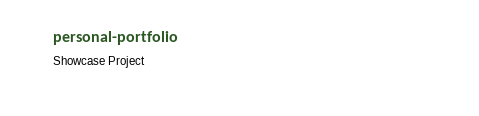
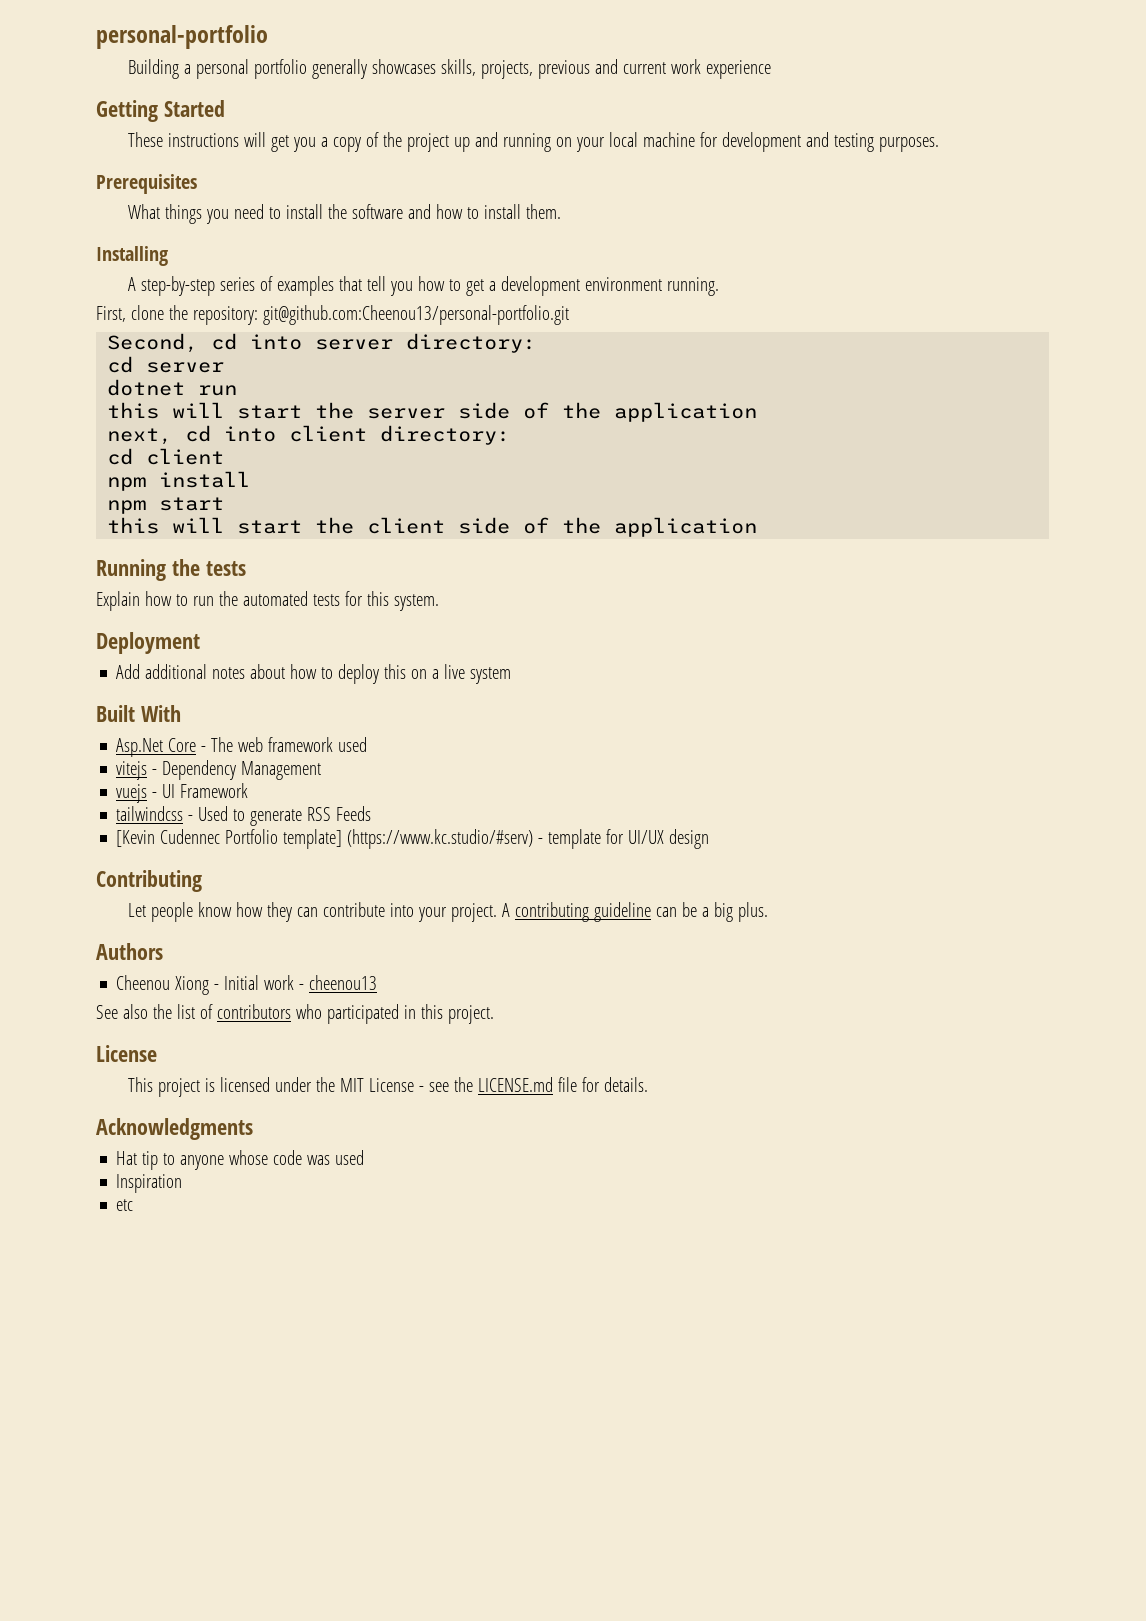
- Showcase Project
+ Building a personal portfolio generally showcases skills, projects, previous and current work experience
+ Getting Started
+ These instructions will get you a copy of the project up and running on your local machine for development and testing purposes.
+ Prerequisites
+ What things you need to install the software and how to install them.
+ Installing
+ A step-by-step series of examples that tell you how to get a development environment running.
+ First, clone the repository: git@github.com:Cheenou13/personal-portfolio.git
+ Second, cd into server directory:
+ cd server
+ dotnet run
+ this will start the server side of the application
+ next, cd into client directory:
+ cd client
+ npm install
+ npm start
+ this will start the client side of the application
+ Running the tests
+ Explain how to run the automated tests for this system.
+ Deployment
+ Add additional notes about how to deploy this on a live system
+ Built With
+ Asp.Net Core - The web framework used
+ vitejs - Dependency Management
+ vuejs - UI Framework
+ tailwindcss - Used to generate RSS Feeds
+ [Kevin Cudennec Portfolio template] (https://www.kc.studio/#serv) - template for UI/UX design
+ Contributing
+ Let people know how they can contribute into your project. A contributing guideline can be a big plus.
+ Authors
+ Cheenou Xiong - Initial work - cheenou13
+ See also the list of contributors who participated in this project.
+ License
+ This project is licensed under the MIT License - see the LICENSE.md file for details.
+ Acknowledgments
+ Hat tip to anyone whose code was used
+ Inspiration
+ etc

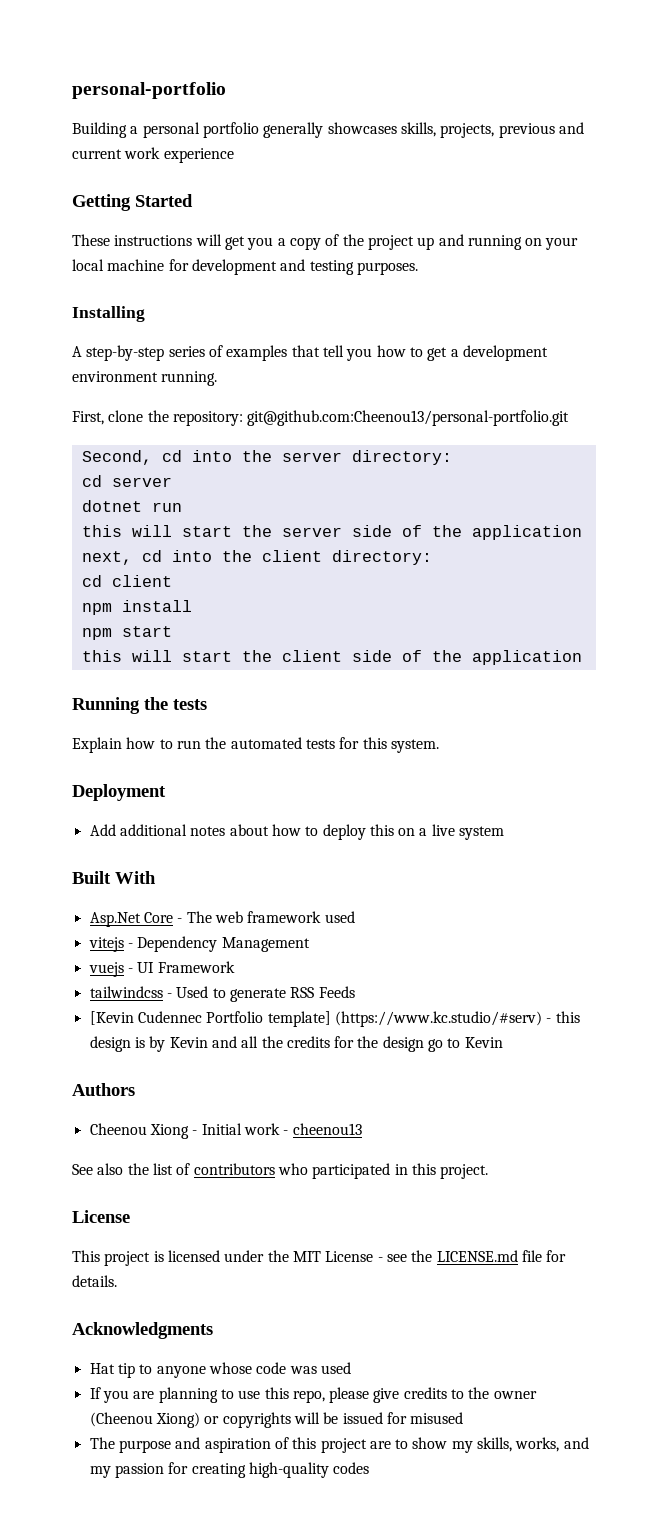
- Prerequisites
- What things you need to install the software and how to install them.
- Second, cd into server directory:
+ Second, cd into the server directory:
- next, cd into client directory:
+ next, cd into the client directory:
- [Kevin Cudennec Portfolio template] (https://www.kc.studio/#serv) - template for UI/UX design
- Contributing
- Let people know how they can contribute into your project. A contributing guideline can be a big plus.
+ [Kevin Cudennec Portfolio template] (https://www.kc.studio/#serv) - this design is by Kevin and all the credits for the design go to Kevin
- Inspiration
- etc
+ If you are planning to use this repo, please give credits to the owner (Cheenou Xiong) or copyrights will be issued for misused
+ The purpose and aspiration of this project are to show my skills, works, and my passion for creating high-quality codes

